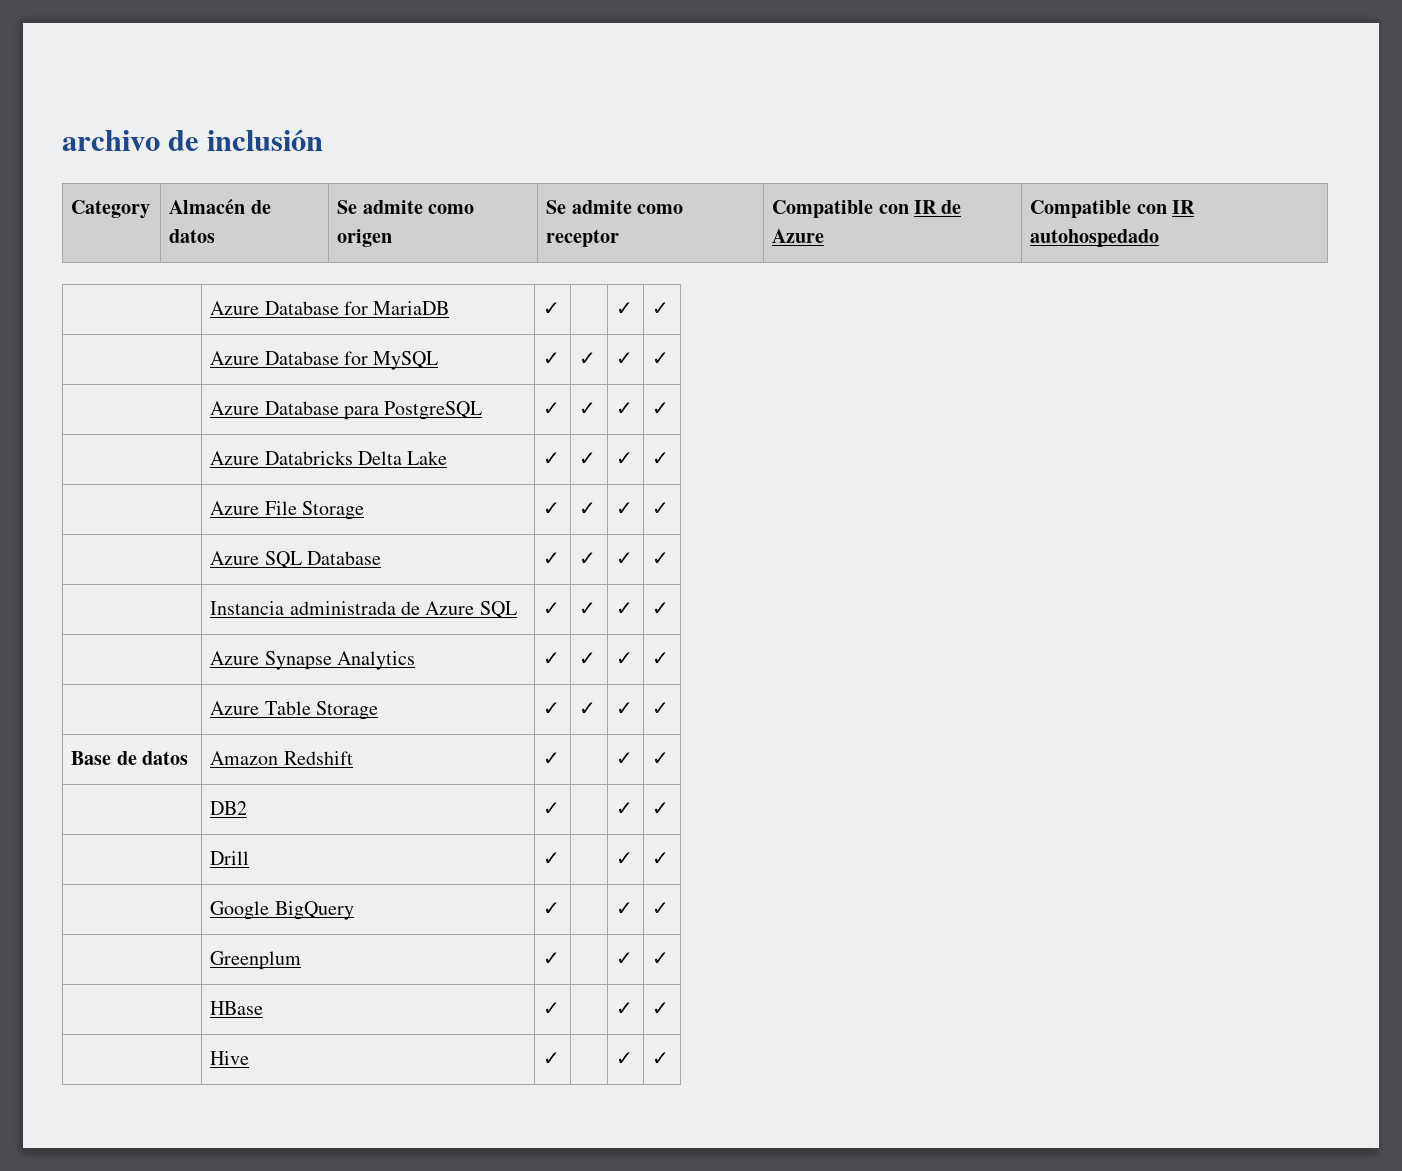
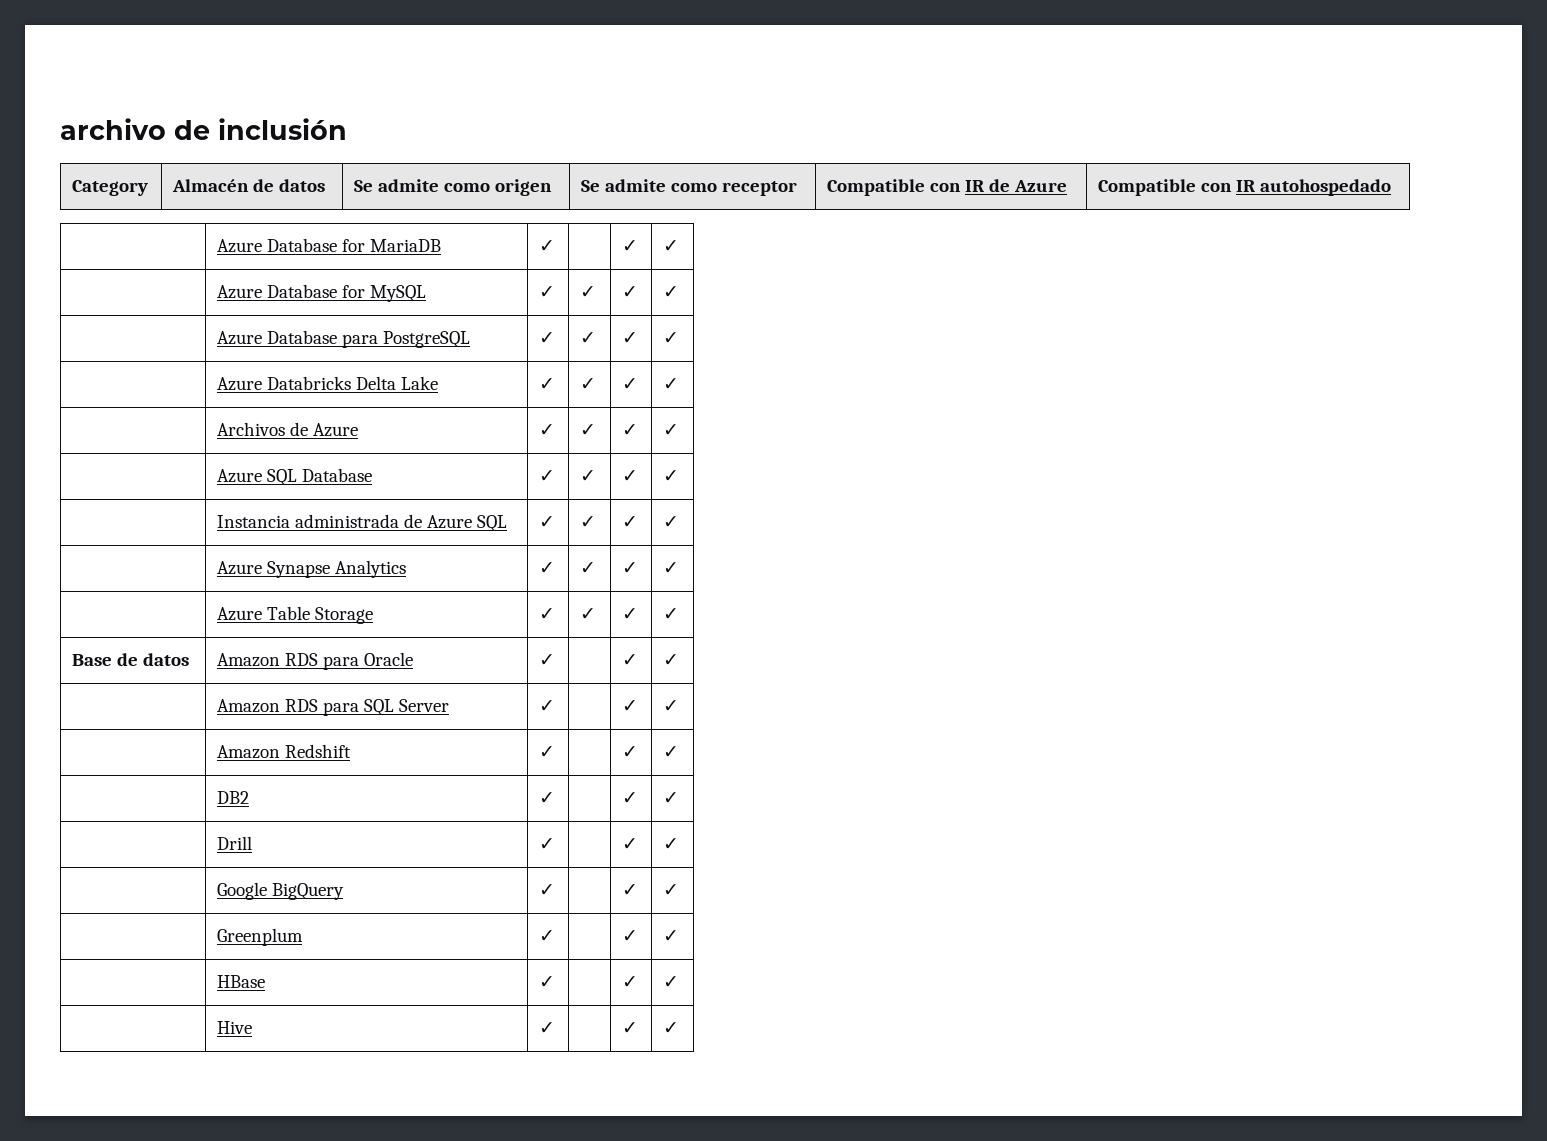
- | Azure File Storage | ✓ | ✓ | ✓ | ✓
+ | Archivos de Azure | ✓ | ✓ | ✓ | ✓
- Base de datos | Amazon Redshift | ✓ | | ✓ | ✓
+ Base de datos | Amazon RDS para Oracle | ✓ | | ✓ | ✓
+ | Amazon RDS para SQL Server | ✓ | | ✓ | ✓
+ | Amazon Redshift | ✓ | | ✓ | ✓

